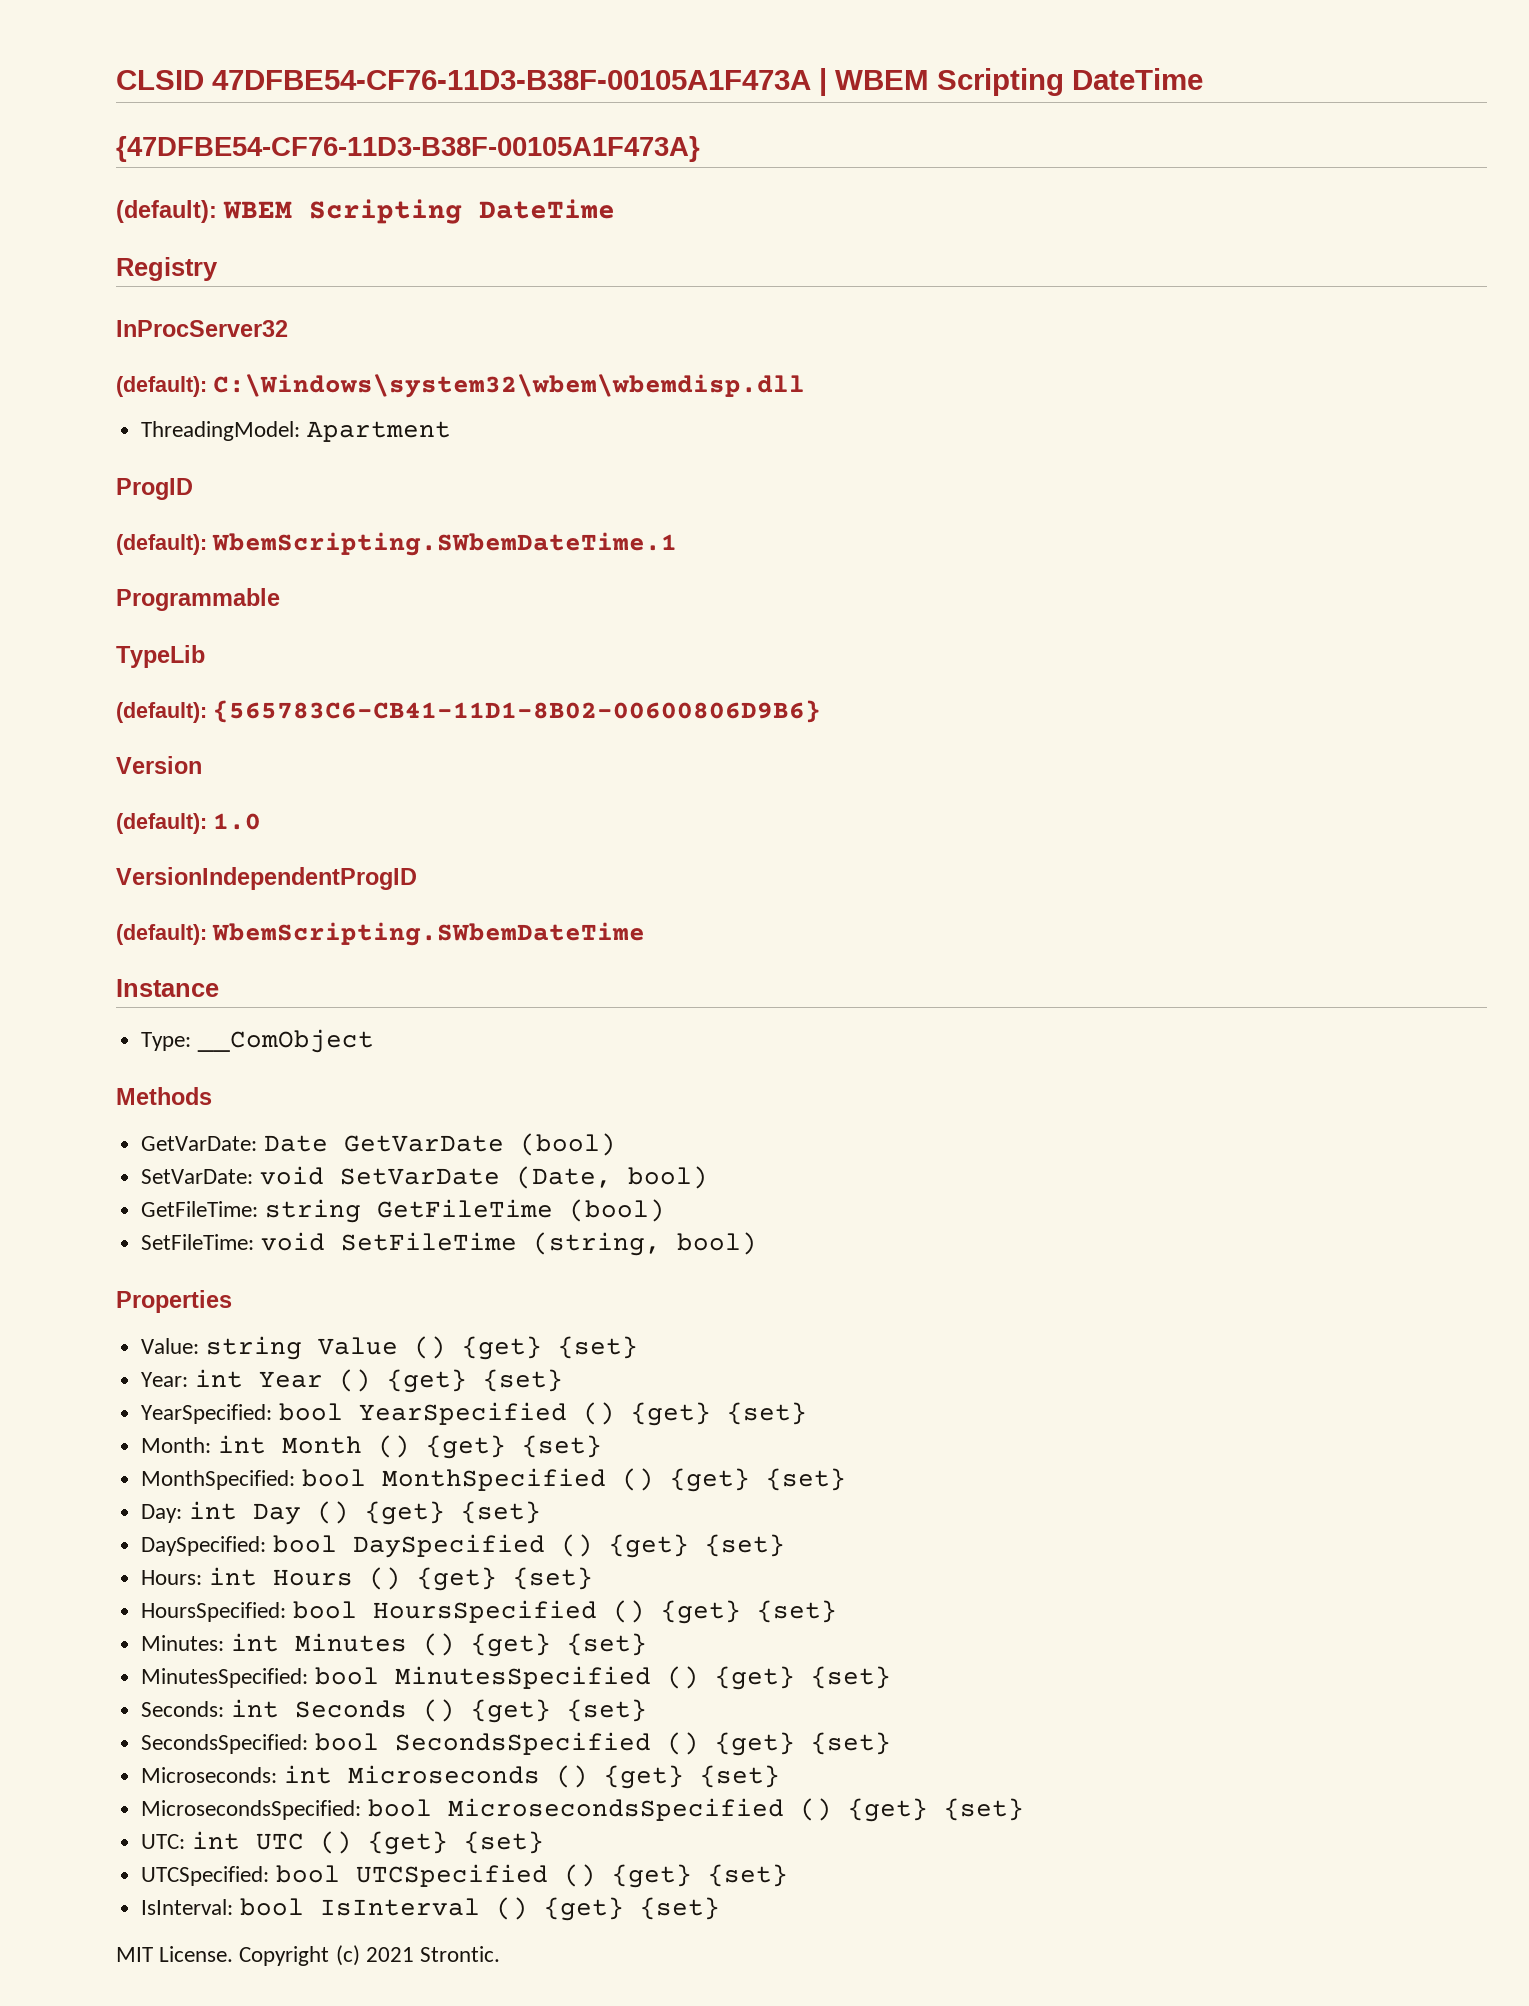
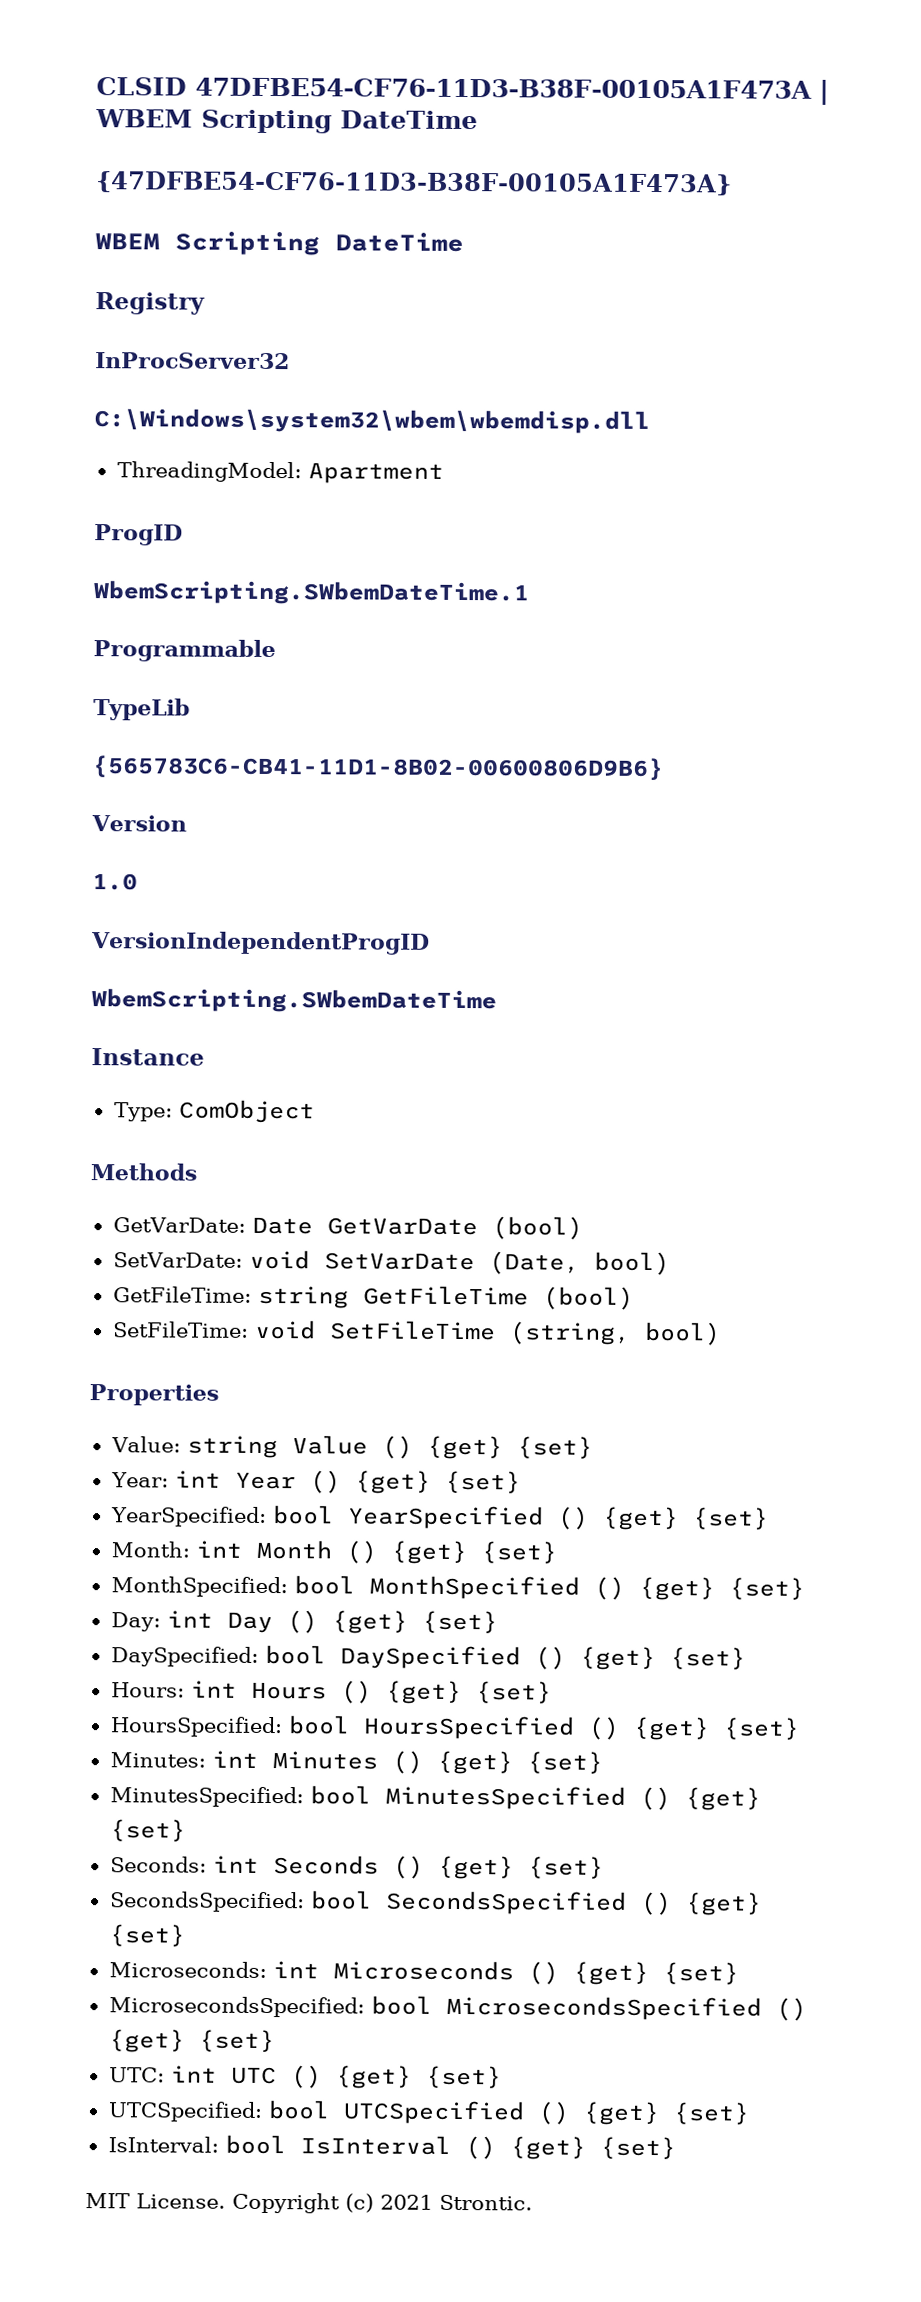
  {47DFBE54-CF76-11D3-B38F-00105A1F473A}
- (default): WBEM Scripting DateTime
+ WBEM Scripting DateTime
- (default): C:\Windows\system32\wbem\wbemdisp.dll
+ C:\Windows\system32\wbem\wbemdisp.dll
- (default): WbemScripting.SWbemDateTime.1
+ WbemScripting.SWbemDateTime.1
- (default): {565783C6-CB41-11D1-8B02-00600806D9B6}
+ {565783C6-CB41-11D1-8B02-00600806D9B6}
- (default): 1.0
+ 1.0
- (default): WbemScripting.SWbemDateTime
+ WbemScripting.SWbemDateTime
- Type: __ComObject
+ Type: ComObject

